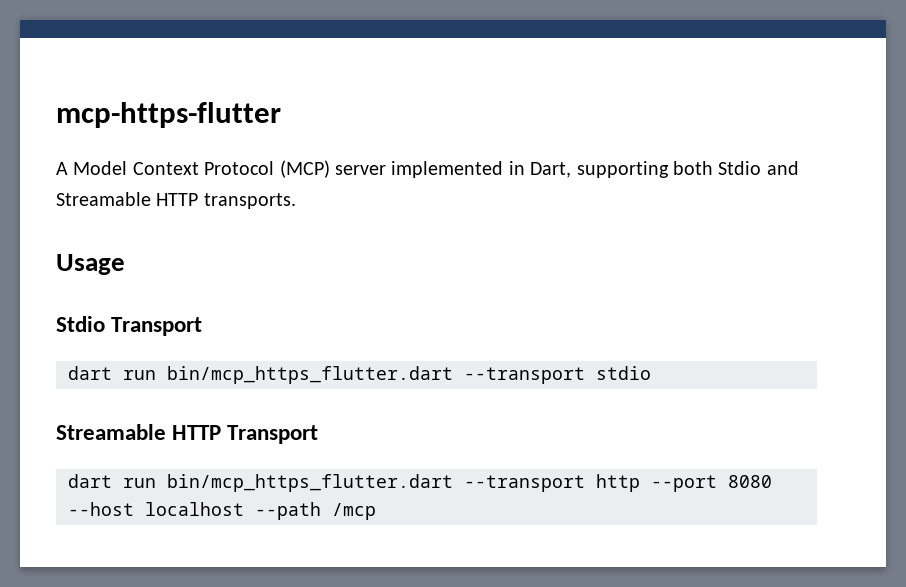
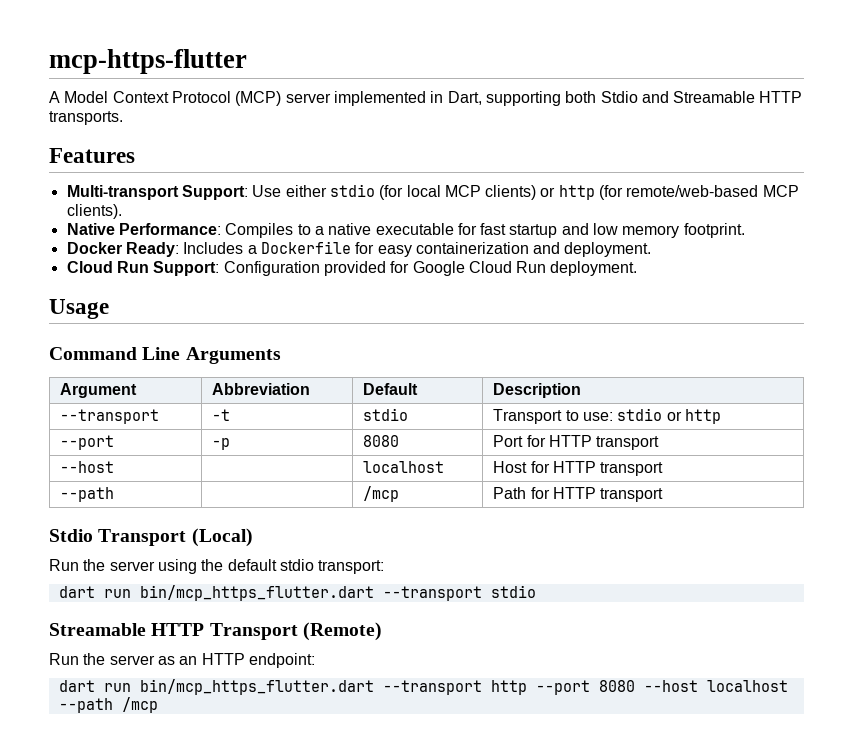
+ Features
+ Multi-transport Support: Use either stdio (for local MCP clients) or http (for remote/web-based MCP clients).
+ Native Performance: Compiles to a native executable for fast startup and low memory footprint.
+ Docker Ready: Includes a Dockerfile for easy containerization and deployment.
+ Cloud Run Support: Configuration provided for Google Cloud Run deployment.
  Usage
- Stdio Transport
+ Command Line Arguments
+ Argument | Abbreviation | Default | Description
+ --transport | -t | stdio | Transport to use: stdio or http
+ --port | -p | 8080 | Port for HTTP transport
+ --host | | localhost | Host for HTTP transport
+ --path | | /mcp | Path for HTTP transport
+ Stdio Transport (Local)
+ Run the server using the default stdio transport:
- Streamable HTTP Transport
+ Streamable HTTP Transport (Remote)
+ Run the server as an HTTP endpoint:

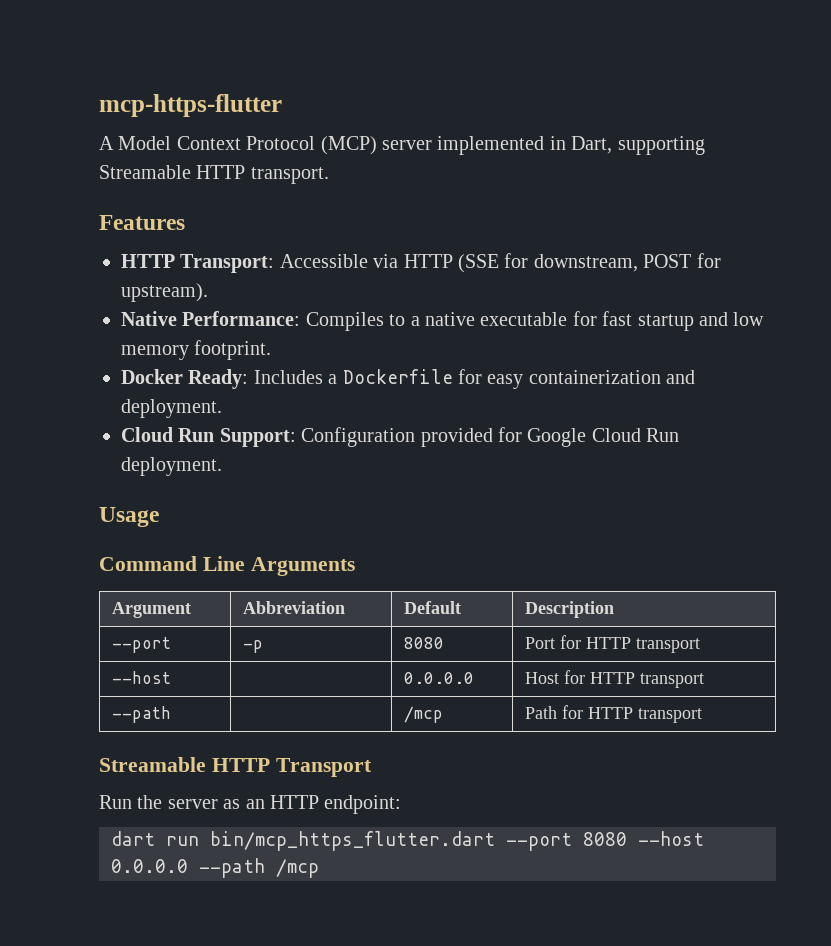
- A Model Context Protocol (MCP) server implemented in Dart, supporting both Stdio and Streamable HTTP transports.
+ A Model Context Protocol (MCP) server implemented in Dart, supporting Streamable HTTP transport.
- Multi-transport Support: Use either stdio (for local MCP clients) or http (for remote/web-based MCP clients).
+ HTTP Transport: Accessible via HTTP (SSE for downstream, POST for upstream).
- --transport | -t | stdio | Transport to use: stdio or http
- --host | | localhost | Host for HTTP transport
+ --host | | 0.0.0.0 | Host for HTTP transport
- Stdio Transport (Local)
- Run the server using the default stdio transport:
- dart run bin/mcp_https_flutter.dart --transport stdio
- Streamable HTTP Transport (Remote)
+ Streamable HTTP Transport
- dart run bin/mcp_https_flutter.dart --transport http --port 8080 --host localhost --path /mcp
+ dart run bin/mcp_https_flutter.dart --port 8080 --host 0.0.0.0 --path /mcp

